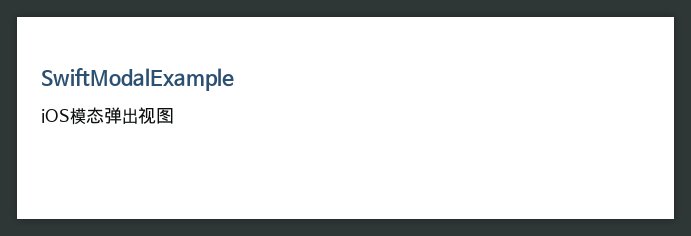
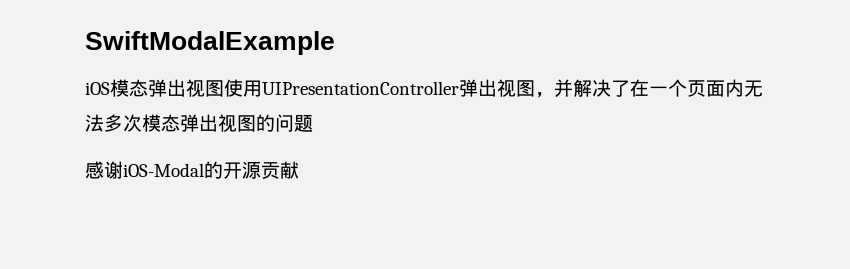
- iOS模态弹出视图
+ iOS模态弹出视图使用UIPresentationController弹出视图，并解决了在一个页面内无法多次模态弹出视图的问题
+ 感谢iOS-Modal的开源贡献

